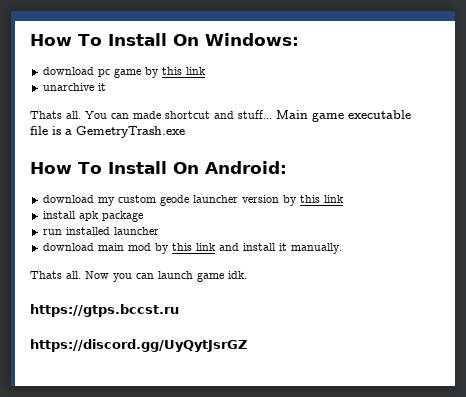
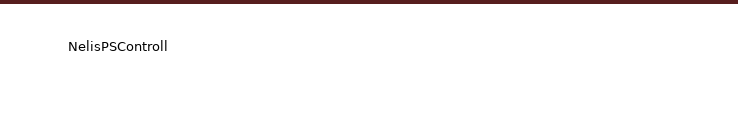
- How To Install On Windows:
- download pc game by this link
- unarchive it
- Thats all. You can made shortcut and stuff... Main game executable file is a GemetryTrash.exe
- How To Install On Android:
- download my custom geode launcher version by this link
- install apk package
- run installed launcher
- download main mod by this link and install it manually.
- Thats all. Now you can launch game idk.
- https://gtps.bccst.ru
- https://discord.gg/UyQytJsrGZ
+ NelisPSControll

